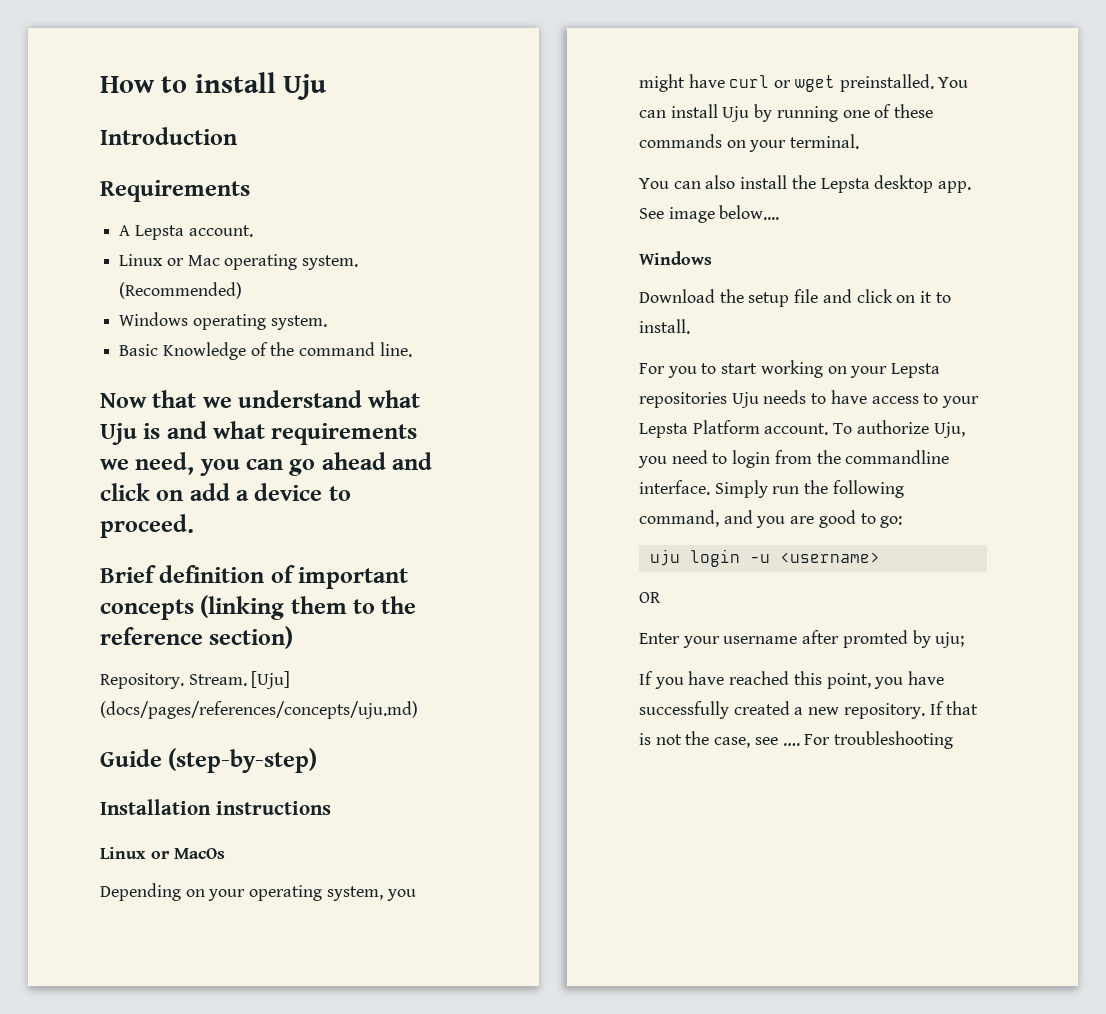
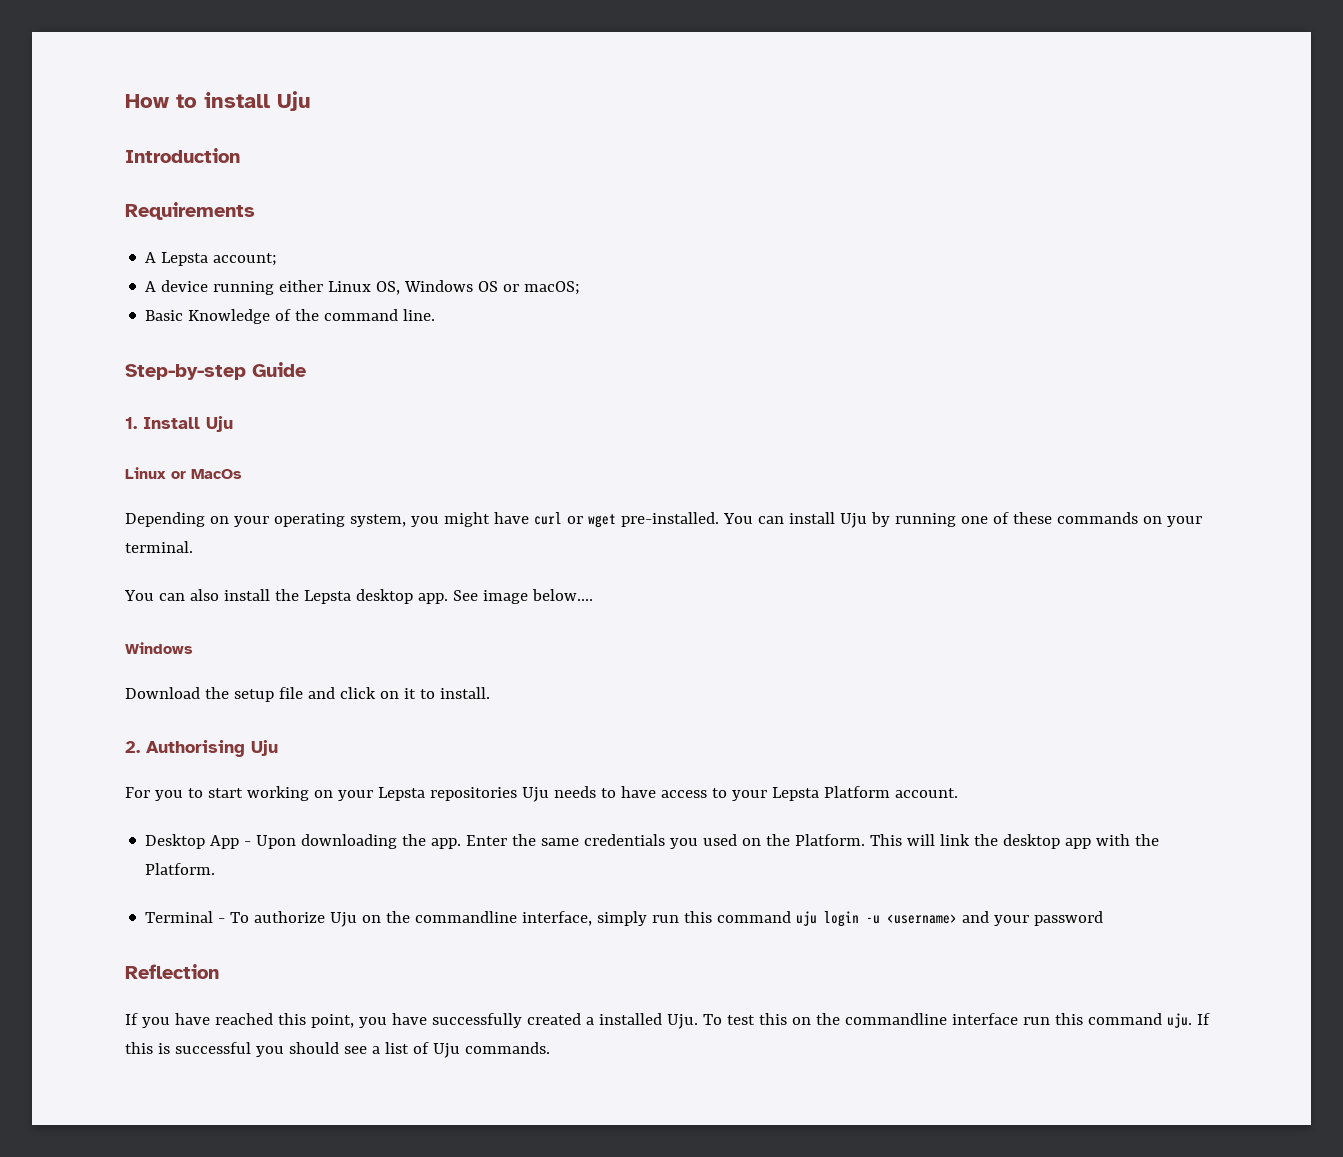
- A Lepsta account.
- Linux or Mac operating system. (Recommended)
- Windows operating system.
+ A Lepsta account;
+ A device running either Linux OS, Windows OS or macOS;
- Now that we understand what Uju is and what requirements we need, you can go ahead and click on add a device to proceed.
- Brief definition of important concepts (linking them to the reference section)
- Repository. Stream. [Uju] (docs/pages/references/concepts/uju.md)
- Guide (step-by-step)
- Installation instructions
+ Step-by-step Guide
+ 1. Install Uju
- Depending on your operating system, you might have curl or wget preinstalled.
+ Depending on your operating system, you might have curl or wget pre-installed.
+ 2. Authorising Uju
- For you to start working on your Lepsta repositories Uju needs to have access to your Lepsta Platform account. To authorize Uju, you need to login from the commandline interface. Simply run the following command, and you are good to go:
- uju login -u <username>
- OR
- Enter your username after promted by uju;
+ For you to start working on your Lepsta repositories Uju needs to have access to your Lepsta Platform account.
+ Desktop App - Upon downloading the app. Enter the same credentials you used on the Platform. This will link the desktop app with the Platform.
+ Terminal - To authorize Uju on the commandline interface, simply run this command uju login -u <username> and your password
+ Reflection
- If you have reached this point, you have successfully created a new repository. If that is not the case, see …. For troubleshooting
+ If you have reached this point, you have successfully created a installed Uju. To test this on the commandline interface run this command uju. If this is successful you should see a list of Uju commands.

